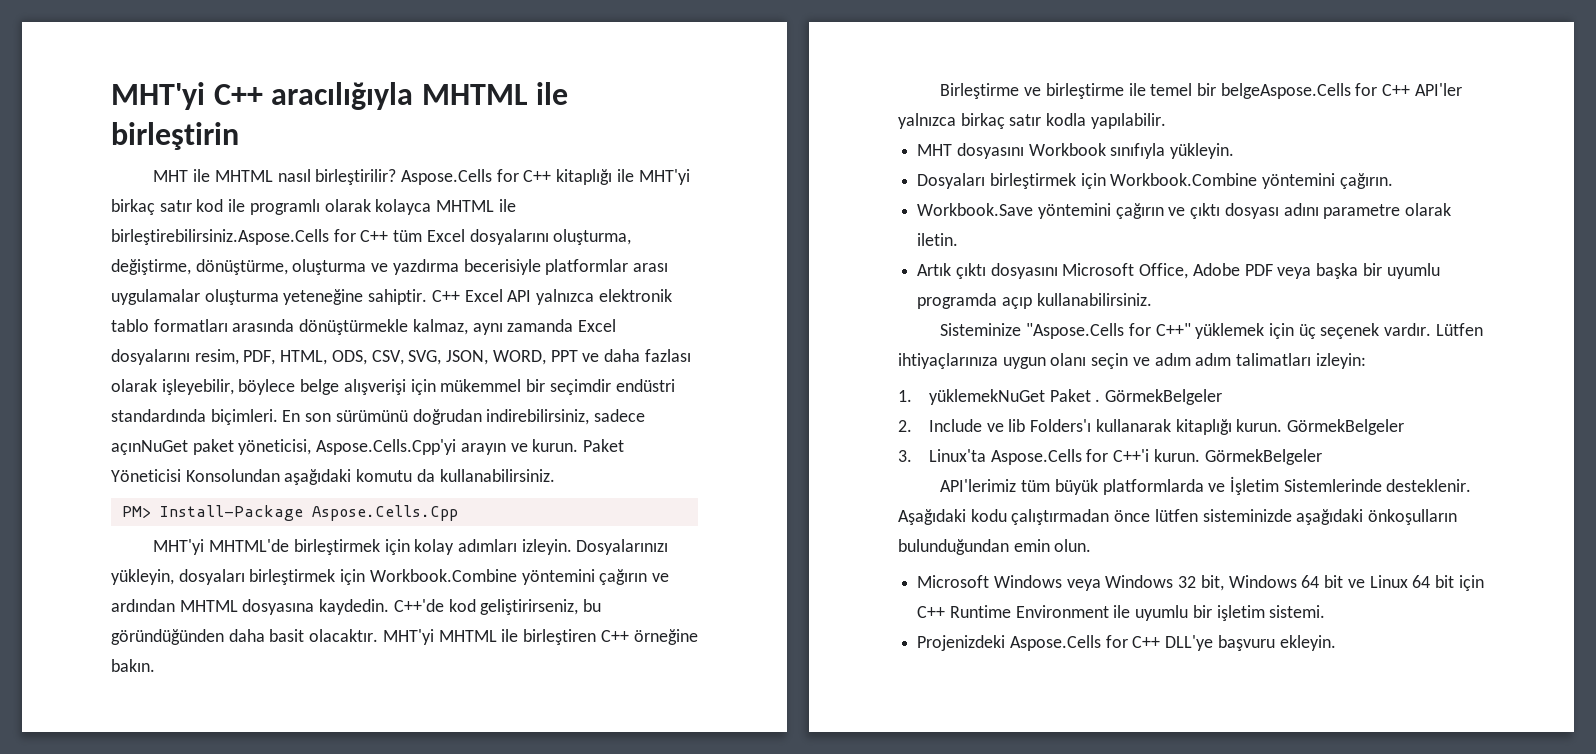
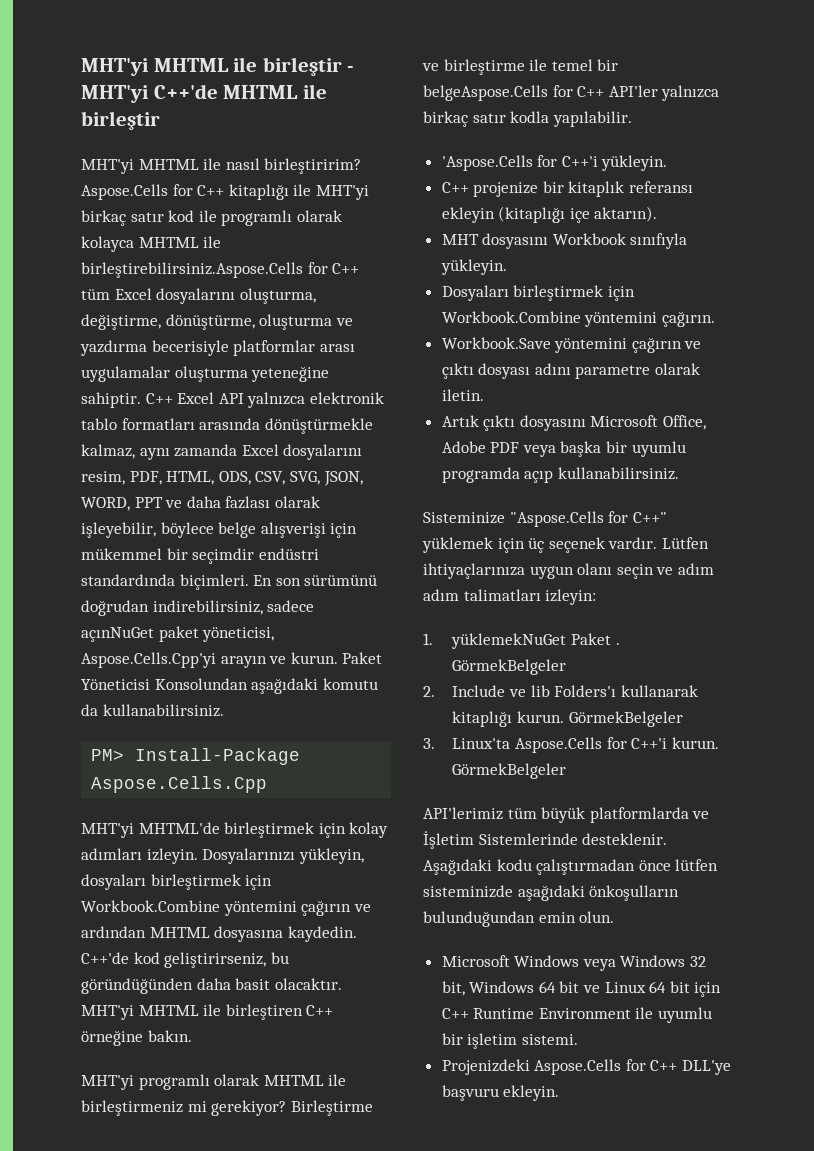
- MHT'yi C++ aracılığıyla MHTML ile birleştirin
- MHT ile MHTML nasıl birleştirilir?
+ MHT'yi MHTML ile birleştir - MHT'yi C++'de MHTML ile birleştir
+ MHT'yi MHTML ile nasıl birleştiririm?
+ MHT'yi programlı olarak MHTML ile birleştirmeniz mi gerekiyor?
+ 'Aspose.Cells for C++'i yükleyin.
+ C++ projenize bir kitaplık referansı ekleyin (kitaplığı içe aktarın).

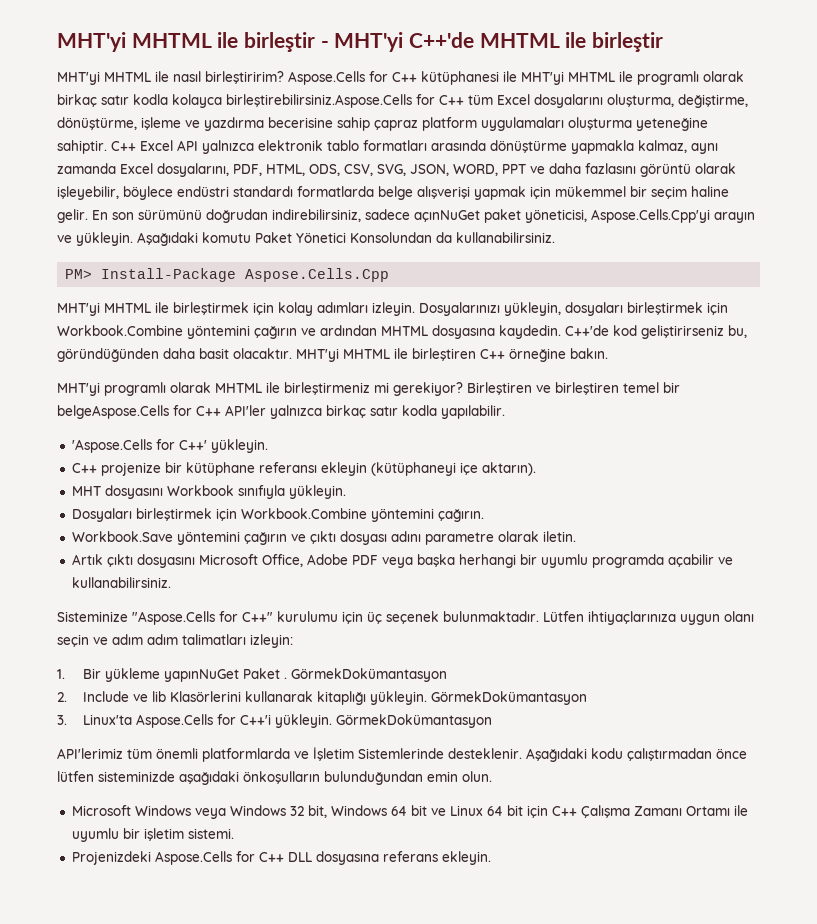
- Aspose.Cells for C++ kitaplığı ile MHT'yi birkaç satır kod ile programlı olarak kolayca MHTML ile birleştirebilirsiniz.Aspose.Cells for C++ tüm Excel dosyalarını oluşturma, değiştirme, dönüştürme, oluşturma ve yazdırma becerisiyle platformlar arası uygulamalar oluşturma yeteneğine sahiptir.
+ Aspose.Cells for C++ kütüphanesi ile MHT'yi MHTML ile programlı olarak birkaç satır kodla kolayca birleştirebilirsiniz.Aspose.Cells for C++ tüm Excel dosyalarını oluşturma, değiştirme, dönüştürme, işleme ve yazdırma becerisine sahip çapraz platform uygulamaları oluşturma yeteneğine sahiptir.
- C++ Excel API yalnızca elektronik tablo formatları arasında dönüştürmekle kalmaz, aynı zamanda Excel dosyalarını resim, PDF, HTML, ODS, CSV, SVG, JSON, WORD, PPT ve daha fazlası olarak işleyebilir, böylece belge alışverişi için mükemmel bir seçimdir endüstri standardında biçimleri.
+ C++ Excel API yalnızca elektronik tablo formatları arasında dönüştürme yapmakla kalmaz, aynı zamanda Excel dosyalarını, PDF, HTML, ODS, CSV, SVG, JSON, WORD, PPT ve daha fazlasını görüntü olarak işleyebilir, böylece endüstri standardı formatlarda belge alışverişi yapmak için mükemmel bir seçim haline gelir.
- En son sürümünü doğrudan indirebilirsiniz, sadece açınNuGet paket yöneticisi, Aspose.Cells.Cpp'yi arayın ve kurun. Paket Yöneticisi Konsolundan aşağıdaki komutu da kullanabilirsiniz.
+ En son sürümünü doğrudan indirebilirsiniz, sadece açınNuGet paket yöneticisi, Aspose.Cells.Cpp'yi arayın ve yükleyin. Aşağıdaki komutu Paket Yönetici Konsolundan da kullanabilirsiniz.
- MHT'yi MHTML'de birleştirmek için kolay adımları izleyin.
+ MHT'yi MHTML ile birleştirmek için kolay adımları izleyin.
- C++'de kod geliştirirseniz, bu göründüğünden daha basit olacaktır.
+ C++'de kod geliştirirseniz bu, göründüğünden daha basit olacaktır.
- Birleştirme ve birleştirme ile temel bir belgeAspose.Cells for C++ API'ler yalnızca birkaç satır kodla yapılabilir.
+ Birleştiren ve birleştiren temel bir belgeAspose.Cells for C++ API'ler yalnızca birkaç satır kodla yapılabilir.
- 'Aspose.Cells for C++'i yükleyin.
+ 'Aspose.Cells for C++' yükleyin.
- C++ projenize bir kitaplık referansı ekleyin (kitaplığı içe aktarın).
+ C++ projenize bir kütüphane referansı ekleyin (kütüphaneyi içe aktarın).
- Artık çıktı dosyasını Microsoft Office, Adobe PDF veya başka bir uyumlu programda açıp kullanabilirsiniz.
+ Artık çıktı dosyasını Microsoft Office, Adobe PDF veya başka herhangi bir uyumlu programda açabilir ve kullanabilirsiniz.
- Sisteminize "Aspose.Cells for C++" yüklemek için üç seçenek vardır.
+ Sisteminize "Aspose.Cells for C++" kurulumu için üç seçenek bulunmaktadır.
- 1. yüklemekNuGet Paket . GörmekBelgeler
+ 1. Bir yükleme yapınNuGet Paket . GörmekDokümantasyon
- 2. Include ve lib Folders'ı kullanarak kitaplığı kurun. GörmekBelgeler
+ 2. Include ve lib Klasörlerini kullanarak kitaplığı yükleyin. GörmekDokümantasyon
- 3. Linux'ta Aspose.Cells for C++'i kurun. GörmekBelgeler
+ 3. Linux'ta Aspose.Cells for C++'i yükleyin. GörmekDokümantasyon
- API'lerimiz tüm büyük platformlarda ve İşletim Sistemlerinde desteklenir.
+ API'lerimiz tüm önemli platformlarda ve İşletim Sistemlerinde desteklenir.
- Microsoft Windows veya Windows 32 bit, Windows 64 bit ve Linux 64 bit için C++ Runtime Environment ile uyumlu bir işletim sistemi.
+ Microsoft Windows veya Windows 32 bit, Windows 64 bit ve Linux 64 bit için C++ Çalışma Zamanı Ortamı ile uyumlu bir işletim sistemi.
- Projenizdeki Aspose.Cells for C++ DLL'ye başvuru ekleyin.
+ Projenizdeki Aspose.Cells for C++ DLL dosyasına referans ekleyin.

